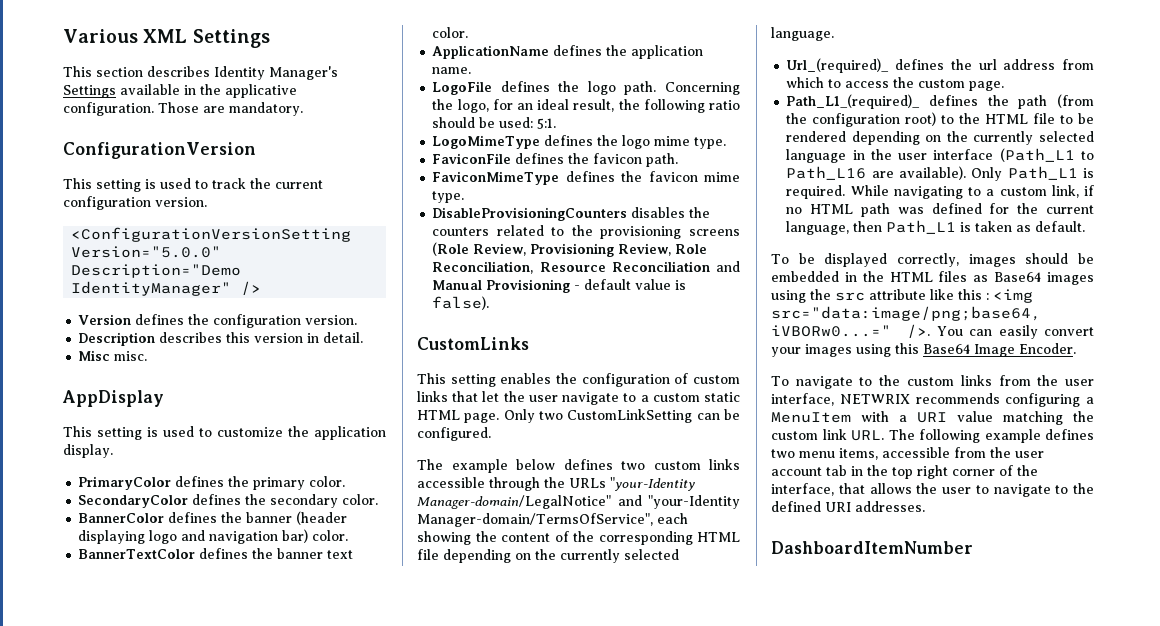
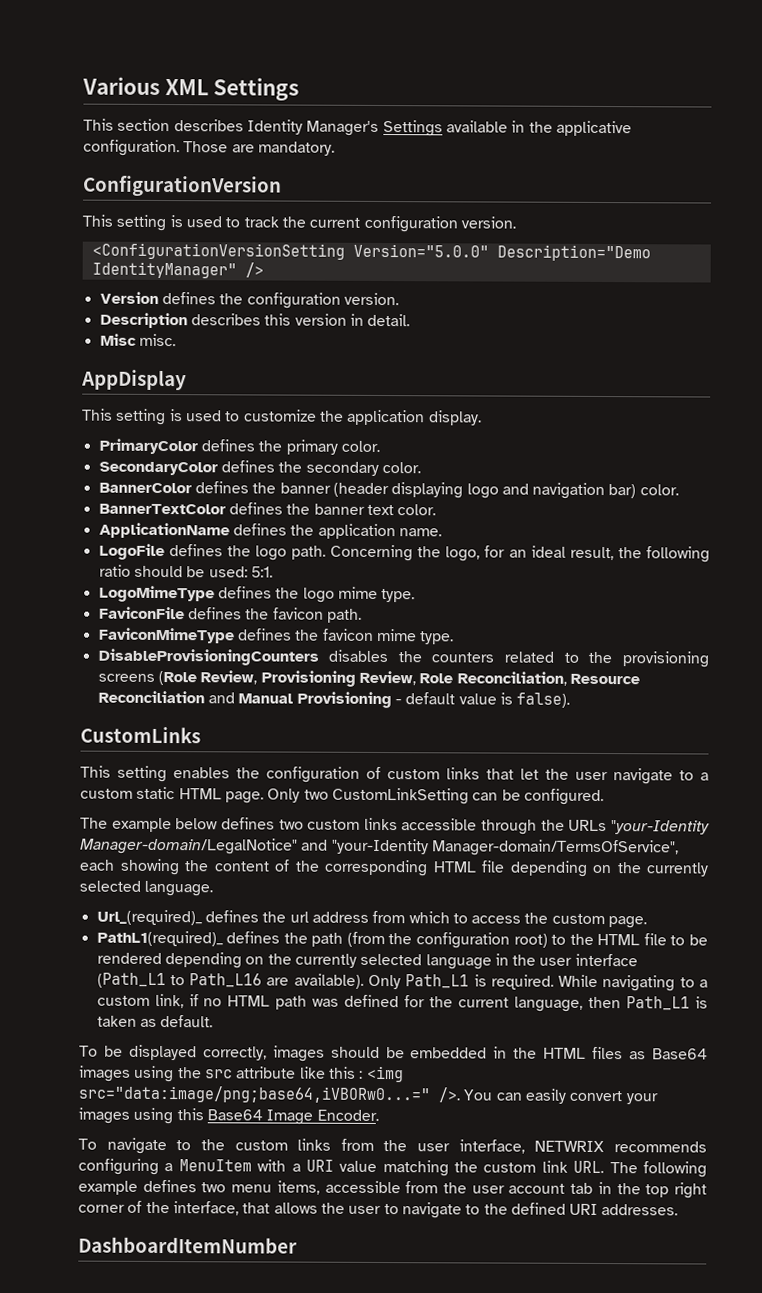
- Path_L1_(required)_ defines the path (from the configuration root) to the HTML file to be rendered depending on the currently selected language in the user interface (Path_L1 to Path_L16 are available).
+ PathL1(required)_ defines the path (from the configuration root) to the HTML file to be rendered depending on the currently selected language in the user interface (Path_L1 to Path_L16 are available).

